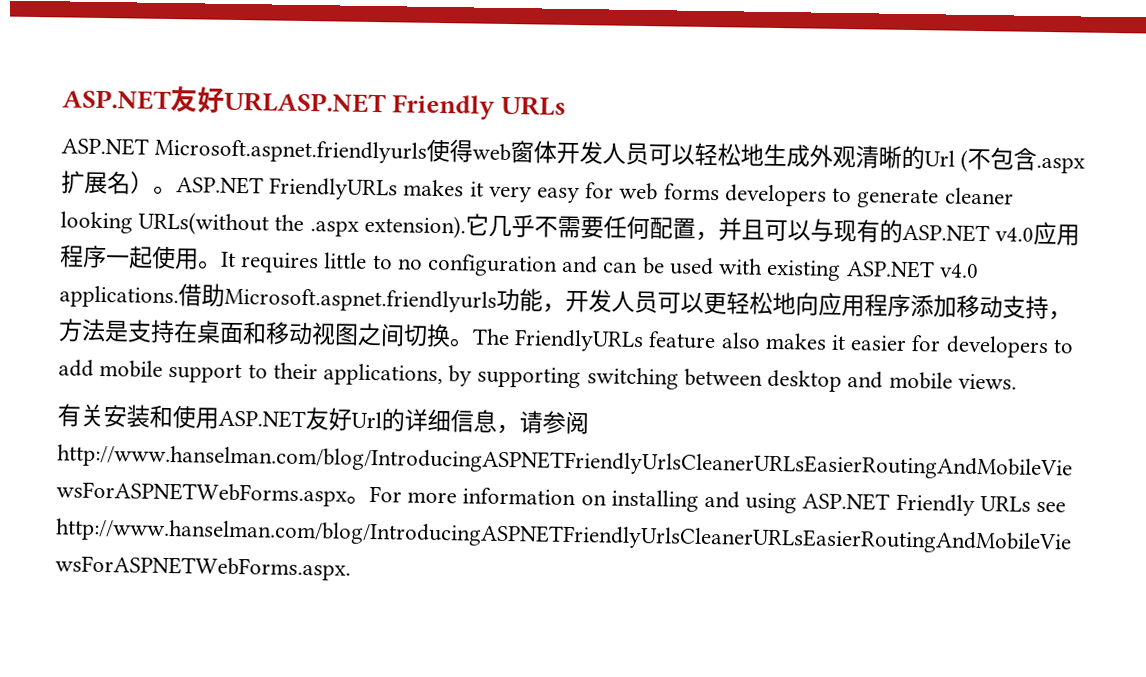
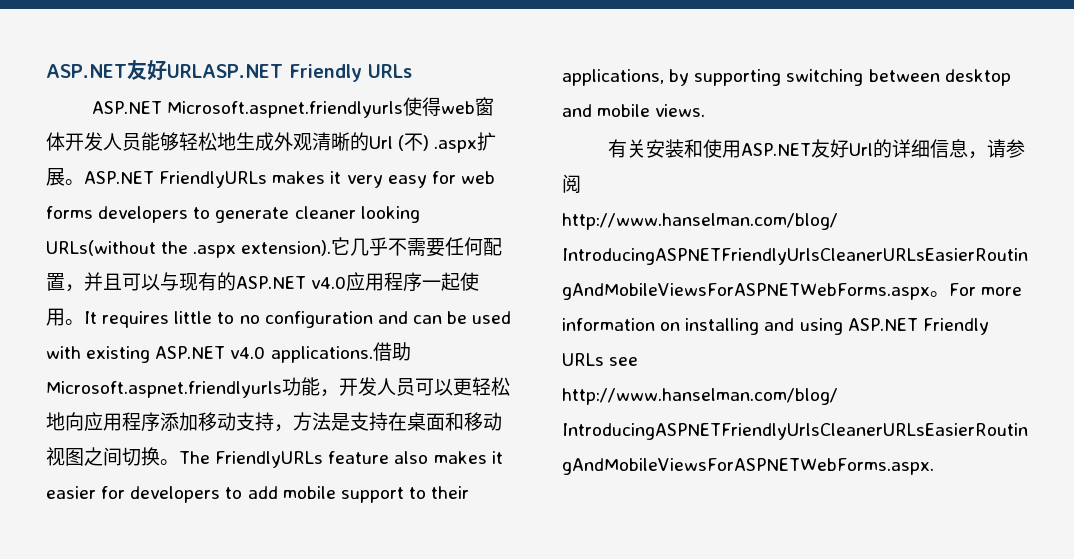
- ASP.NET Microsoft.aspnet.friendlyurls使得web窗体开发人员可以轻松地生成外观清晰的Url (不包含.aspx扩展名）。
+ ASP.NET Microsoft.aspnet.friendlyurls使得web窗体开发人员能够轻松地生成外观清晰的Url (不) .aspx扩展。

